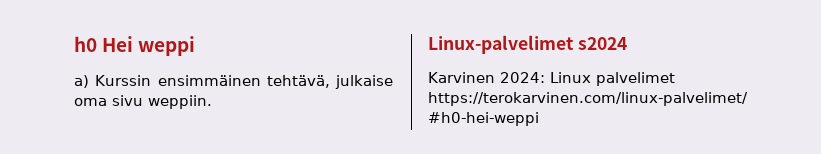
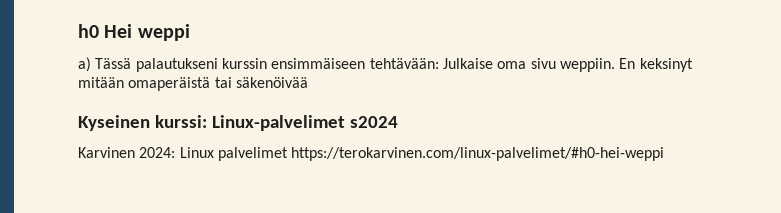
- a) Kurssin ensimmäinen tehtävä, julkaise oma sivu weppiin.
- Linux-palvelimet s2024
+ a) Tässä palautukseni kurssin ensimmäiseen tehtävään: Julkaise oma sivu weppiin. En keksinyt mitään omaperäistä tai säkenöivää
+ Kyseinen kurssi: Linux-palvelimet s2024

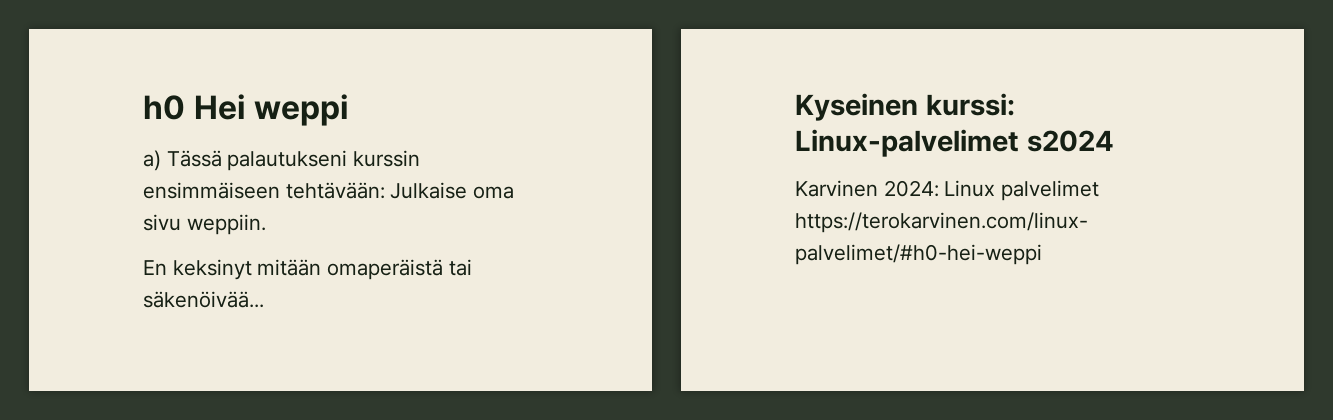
- a) Tässä palautukseni kurssin ensimmäiseen tehtävään: Julkaise oma sivu weppiin. En keksinyt mitään omaperäistä tai säkenöivää
+ a) Tässä palautukseni kurssin ensimmäiseen tehtävään: Julkaise oma sivu weppiin.
+ En keksinyt mitään omaperäistä tai säkenöivää...

